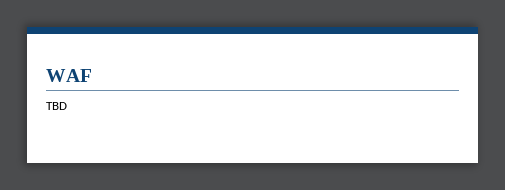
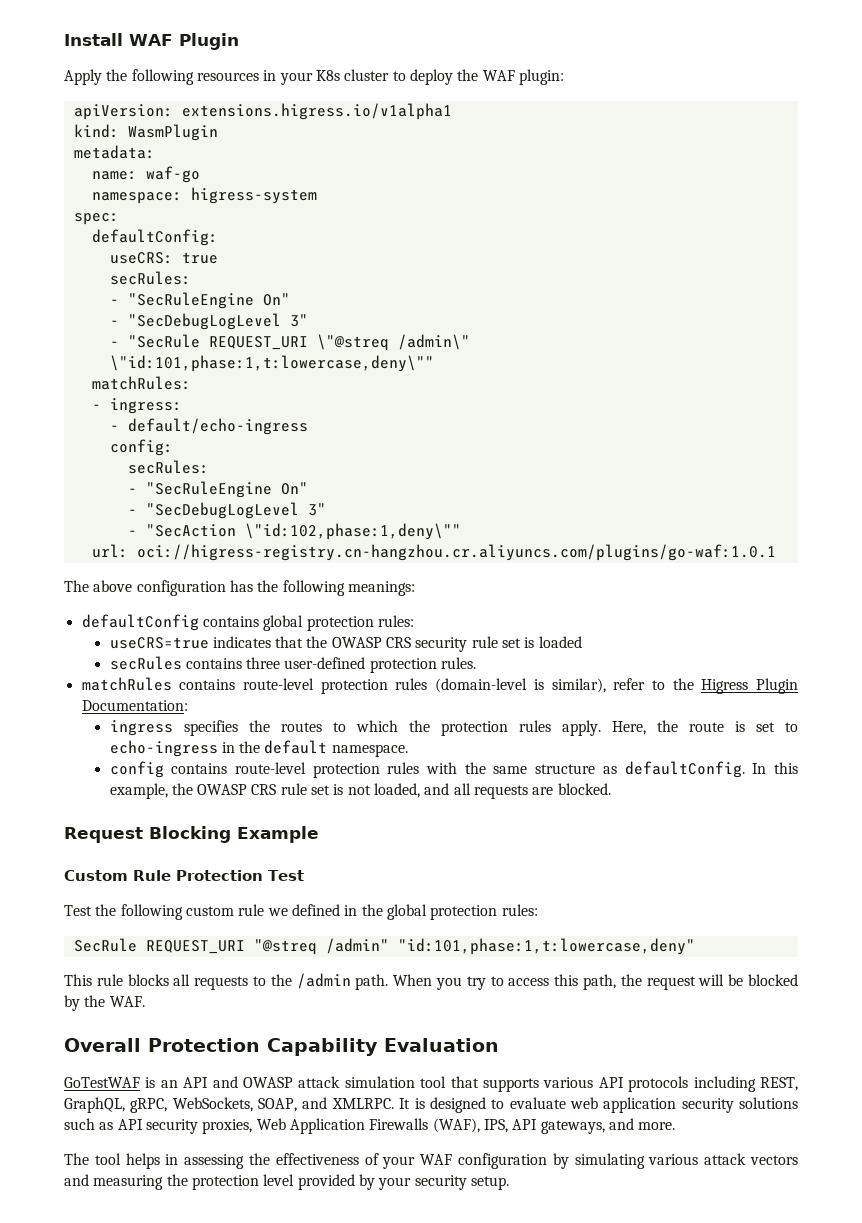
- WAF
- TBD
+ Install WAF Plugin
+ Apply the following resources in your K8s cluster to deploy the WAF plugin:
+ apiVersion: extensions.higress.io/v1alpha1
+ kind: WasmPlugin
+ metadata:
+ name: waf-go
+ namespace: higress-system
+ spec:
+ defaultConfig:
+ useCRS: true
+ secRules:
+ - "SecRuleEngine On"
+ - "SecDebugLogLevel 3"
+ - "SecRule REQUEST_URI \"@streq /admin\" \"id:101,phase:1,t:lowercase,deny\""
+ matchRules:
+ - ingress:
+ - default/echo-ingress
+ config:
+ secRules:
+ - "SecRuleEngine On"
+ - "SecDebugLogLevel 3"
+ - "SecAction \"id:102,phase:1,deny\""
+ url: oci://higress-registry.cn-hangzhou.cr.aliyuncs.com/plugins/go-waf:1.0.1
+ The above configuration has the following meanings:
+ defaultConfig contains global protection rules:
+ useCRS=true indicates that the OWASP CRS security rule set is loaded
+ secRules contains three user-defined protection rules.
+ matchRules contains route-level protection rules (domain-level is similar), refer to the Higress Plugin Documentation:
+ ingress specifies the routes to which the protection rules apply. Here, the route is set to echo-ingress in the default namespace.
+ config contains route-level protection rules with the same structure as defaultConfig. In this example, the OWASP CRS rule set is not loaded, and all requests are blocked.
+ Request Blocking Example
+ Custom Rule Protection Test
+ Test the following custom rule we defined in the global protection rules:
+ SecRule REQUEST_URI "@streq /admin" "id:101,phase:1,t:lowercase,deny"
+ This rule blocks all requests to the /admin path. When you try to access this path, the request will be blocked by the WAF.
+ Overall Protection Capability Evaluation
+ GoTestWAF is an API and OWASP attack simulation tool that supports various API protocols including REST, GraphQL, gRPC, WebSockets, SOAP, and XMLRPC. It is designed to evaluate web application security solutions such as API security proxies, Web Application Firewalls (WAF), IPS, API gateways, and more.
+ The tool helps in assessing the effectiveness of your WAF configuration by simulating various attack vectors and measuring the protection level provided by your security setup.

